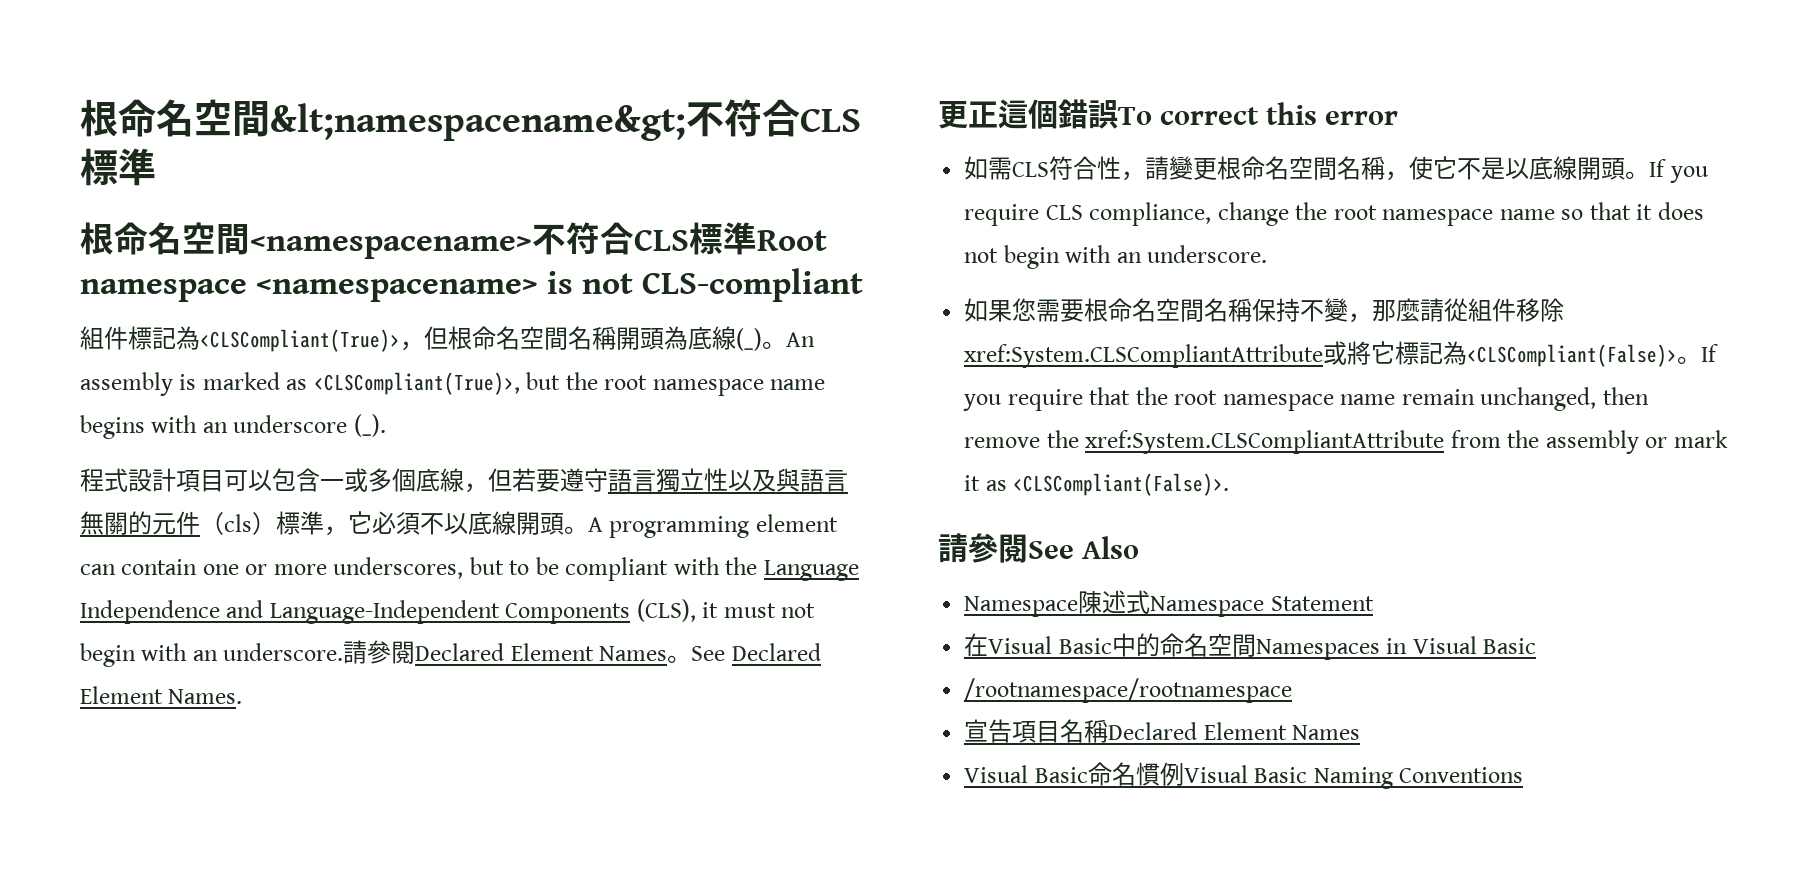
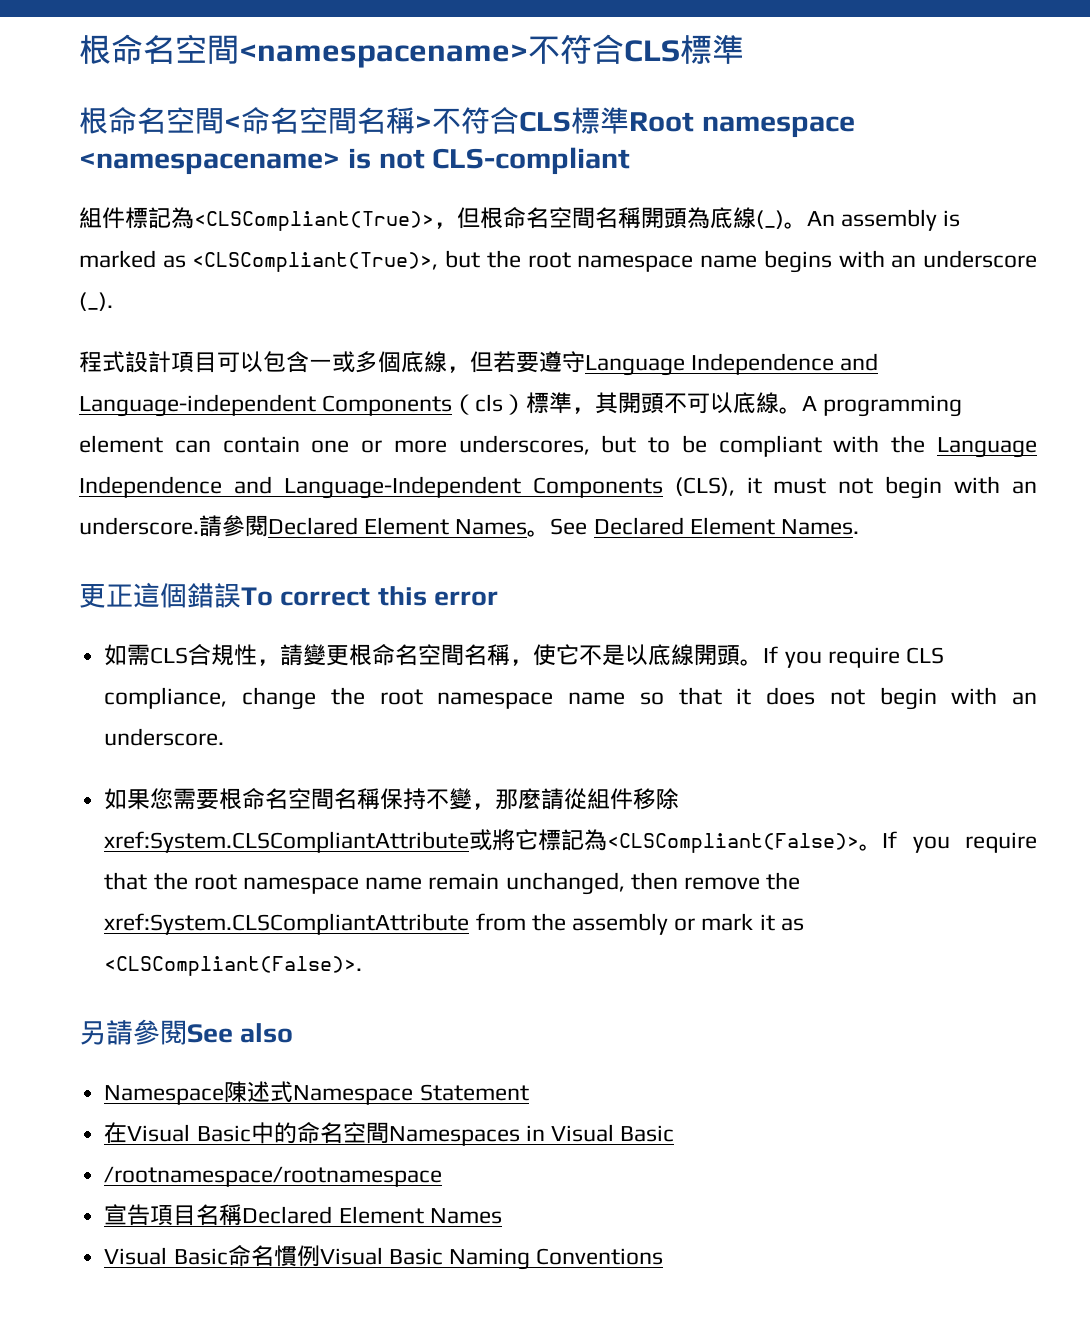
- 根命名空間&lt;namespacename&gt;不符合CLS標準
+ 根命名空間<namespacename>不符合CLS標準
- 根命名空間<namespacename>不符合CLS標準Root namespace <namespacename> is not CLS-compliant
+ 根命名空間<命名空間名稱>不符合CLS標準Root namespace <namespacename> is not CLS-compliant
- 程式設計項目可以包含一或多個底線，但若要遵守語言獨立性以及與語言無關的元件（cls）標準，它必須不以底線開頭。
+ 程式設計項目可以包含一或多個底線，但若要遵守Language Independence and Language-independent Components（cls）標準，其開頭不可以底線。
- 如需CLS符合性，請變更根命名空間名稱，使它不是以底線開頭。
+ 如需CLS合規性，請變更根命名空間名稱，使它不是以底線開頭。
- 請參閱See Also
+ 另請參閱See also

